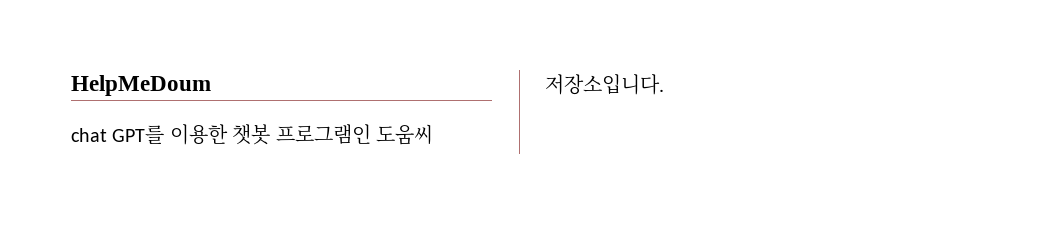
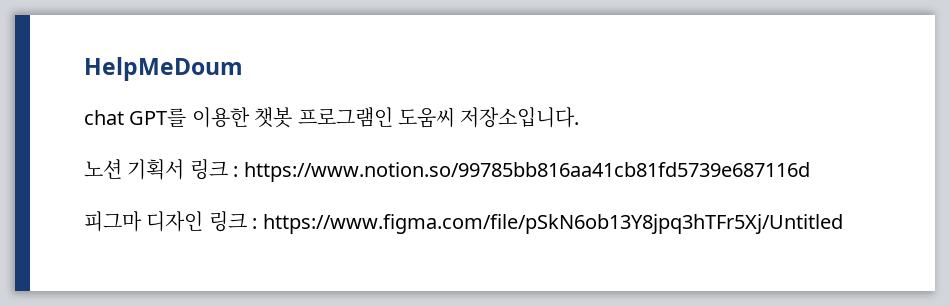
+ 노션 기획서 링크 : https://www.notion.so/99785bb816aa41cb81fd5739e687116d
+ 피그마 디자인 링크 : https://www.figma.com/file/pSkN6ob13Y8jpq3hTFr5Xj/Untitled

